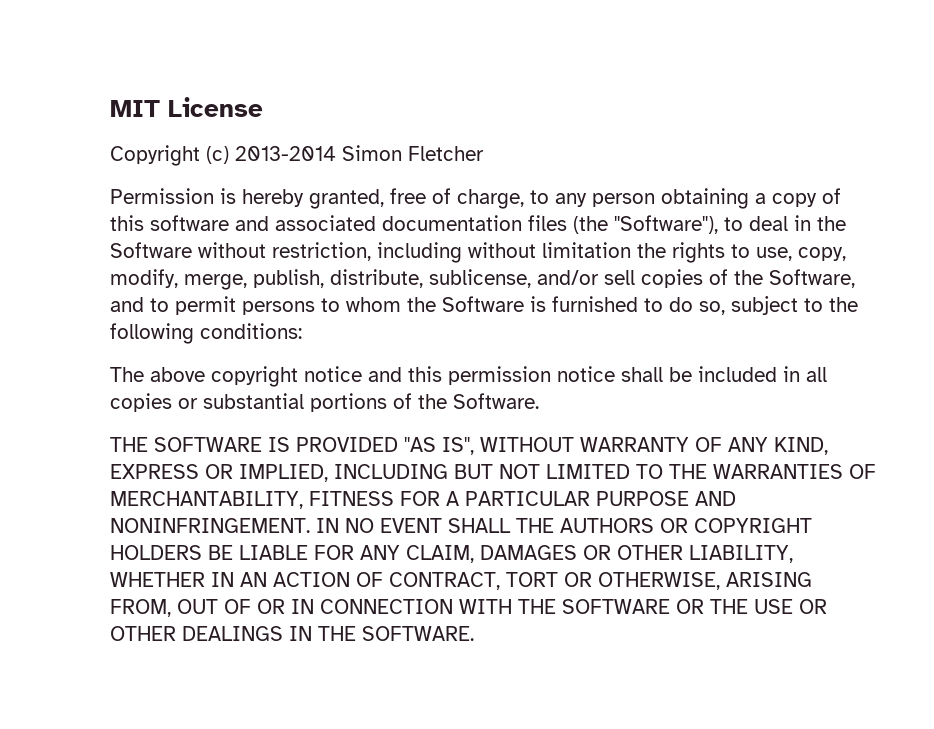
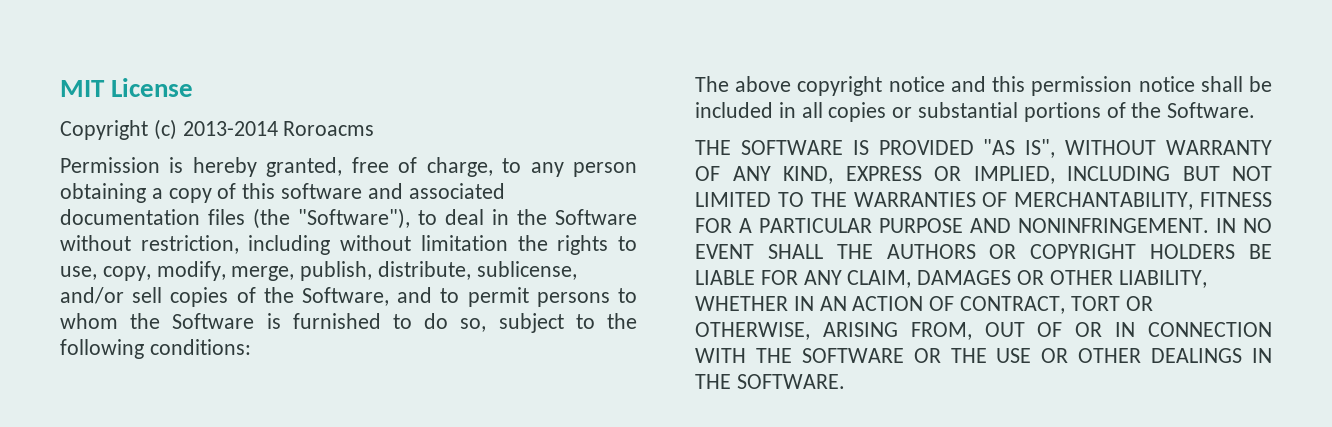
- Copyright (c) 2013-2014 Simon Fletcher
+ Copyright (c) 2013-2014 Roroacms

